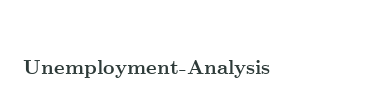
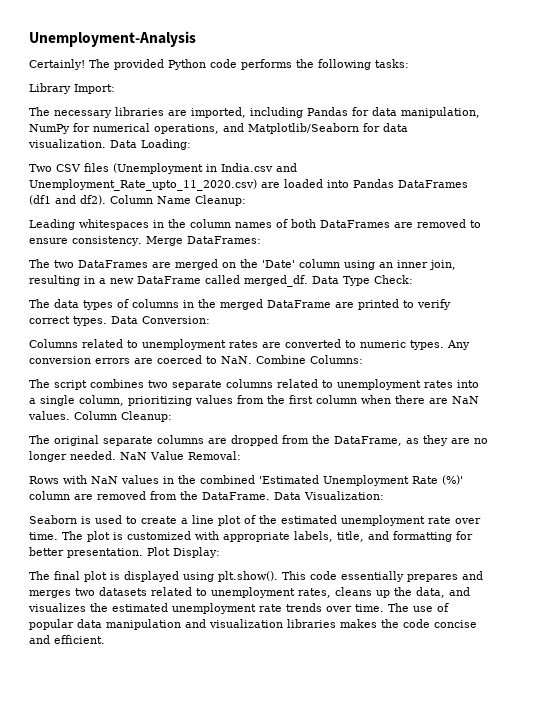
+ Certainly! The provided Python code performs the following tasks:
+ Library Import:
+ The necessary libraries are imported, including Pandas for data manipulation, NumPy for numerical operations, and Matplotlib/Seaborn for data visualization. Data Loading:
+ Two CSV files (Unemployment in India.csv and Unemployment_Rate_upto_11_2020.csv) are loaded into Pandas DataFrames (df1 and df2). Column Name Cleanup:
+ Leading whitespaces in the column names of both DataFrames are removed to ensure consistency. Merge DataFrames:
+ The two DataFrames are merged on the 'Date' column using an inner join, resulting in a new DataFrame called merged_df. Data Type Check:
+ The data types of columns in the merged DataFrame are printed to verify correct types. Data Conversion:
+ Columns related to unemployment rates are converted to numeric types. Any conversion errors are coerced to NaN. Combine Columns:
+ The script combines two separate columns related to unemployment rates into a single column, prioritizing values from the first column when there are NaN values. Column Cleanup:
+ The original separate columns are dropped from the DataFrame, as they are no longer needed. NaN Value Removal:
+ Rows with NaN values in the combined 'Estimated Unemployment Rate (%)' column are removed from the DataFrame. Data Visualization:
+ Seaborn is used to create a line plot of the estimated unemployment rate over time. The plot is customized with appropriate labels, title, and formatting for better presentation. Plot Display:
+ The final plot is displayed using plt.show(). This code essentially prepares and merges two datasets related to unemployment rates, cleans up the data, and visualizes the estimated unemployment rate trends over time. The use of popular data manipulation and visualization libraries makes the code concise and efficient.

